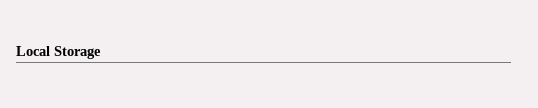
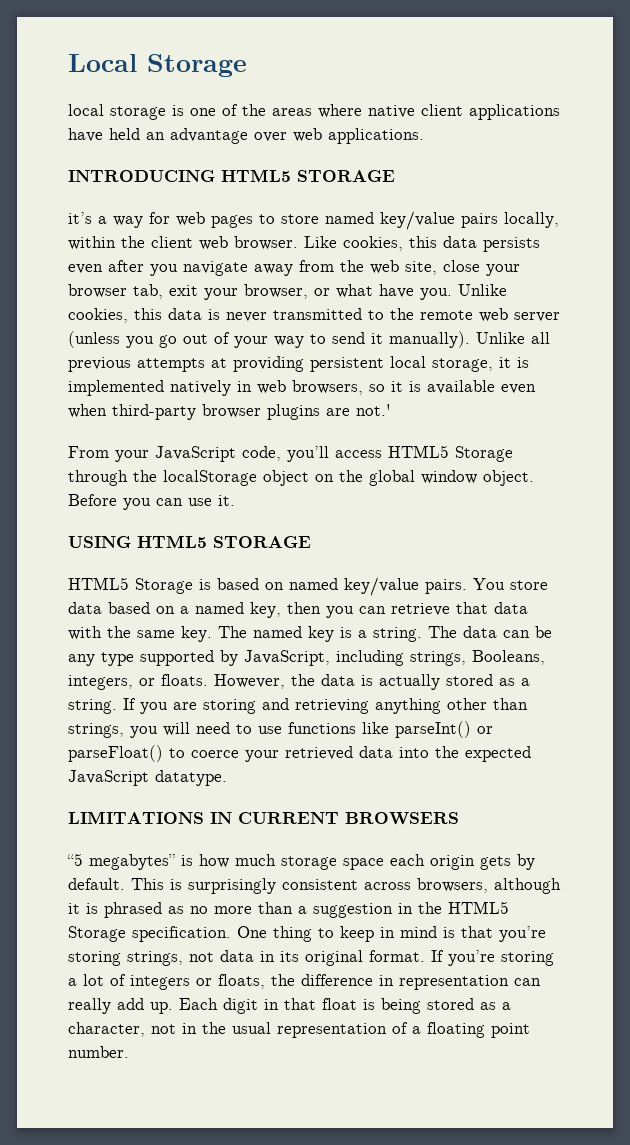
+ local storage is one of the areas where native client applications have held an advantage over web applications.
+ INTRODUCING HTML5 STORAGE
+ it’s a way for web pages to store named key/value pairs locally, within the client web browser. Like cookies, this data persists even after you navigate away from the web site, close your browser tab, exit your browser, or what have you. Unlike cookies, this data is never transmitted to the remote web server (unless you go out of your way to send it manually). Unlike all previous attempts at providing persistent local storage, it is implemented natively in web browsers, so it is available even when third-party browser plugins are not.'
+ From your JavaScript code, you’ll access HTML5 Storage through the localStorage object on the global window object. Before you can use it.
+ USING HTML5 STORAGE
+ HTML5 Storage is based on named key/value pairs. You store data based on a named key, then you can retrieve that data with the same key. The named key is a string. The data can be any type supported by JavaScript, including strings, Booleans, integers, or floats. However, the data is actually stored as a string. If you are storing and retrieving anything other than strings, you will need to use functions like parseInt() or parseFloat() to coerce your retrieved data into the expected JavaScript datatype.
+ LIMITATIONS IN CURRENT BROWSERS
+ “5 megabytes” is how much storage space each origin gets by default. This is surprisingly consistent across browsers, although it is phrased as no more than a suggestion in the HTML5 Storage specification. One thing to keep in mind is that you’re storing strings, not data in its original format. If you’re storing a lot of integers or floats, the difference in representation can really add up. Each digit in that float is being stored as a character, not in the usual representation of a floating point number.

